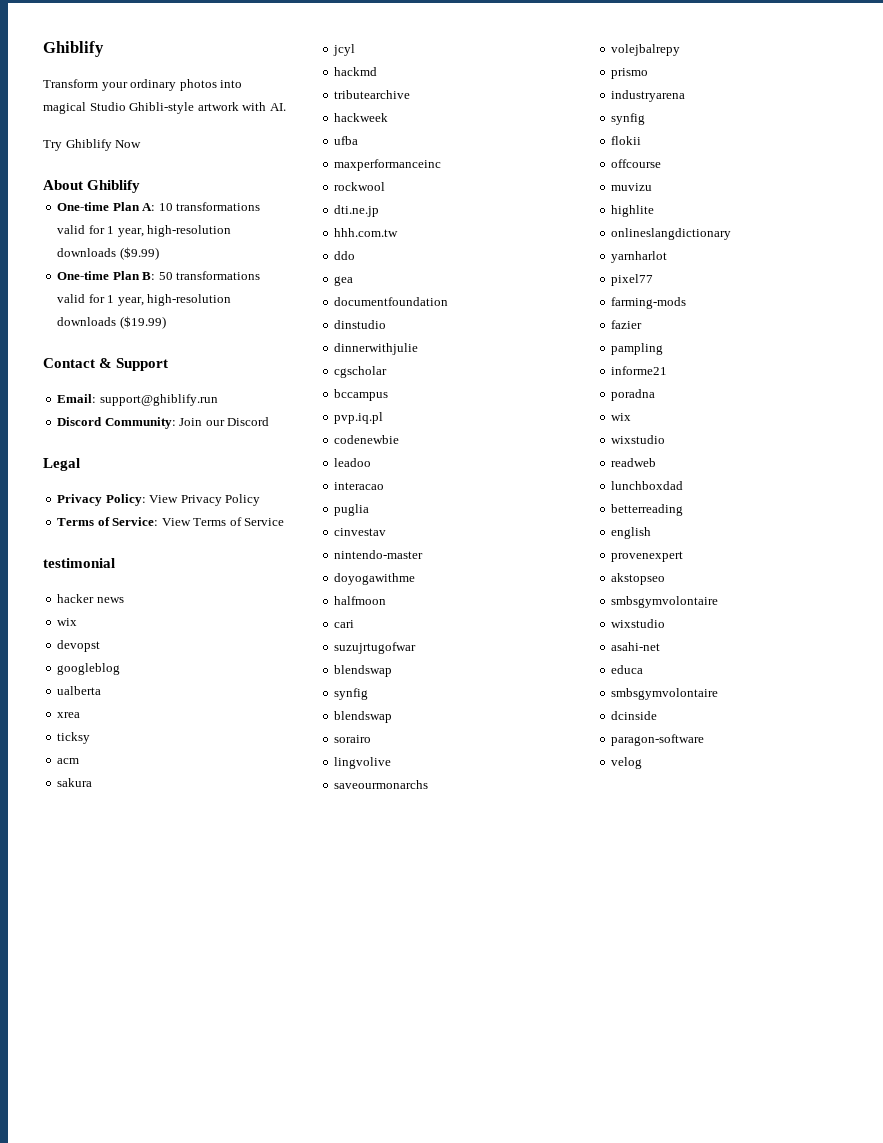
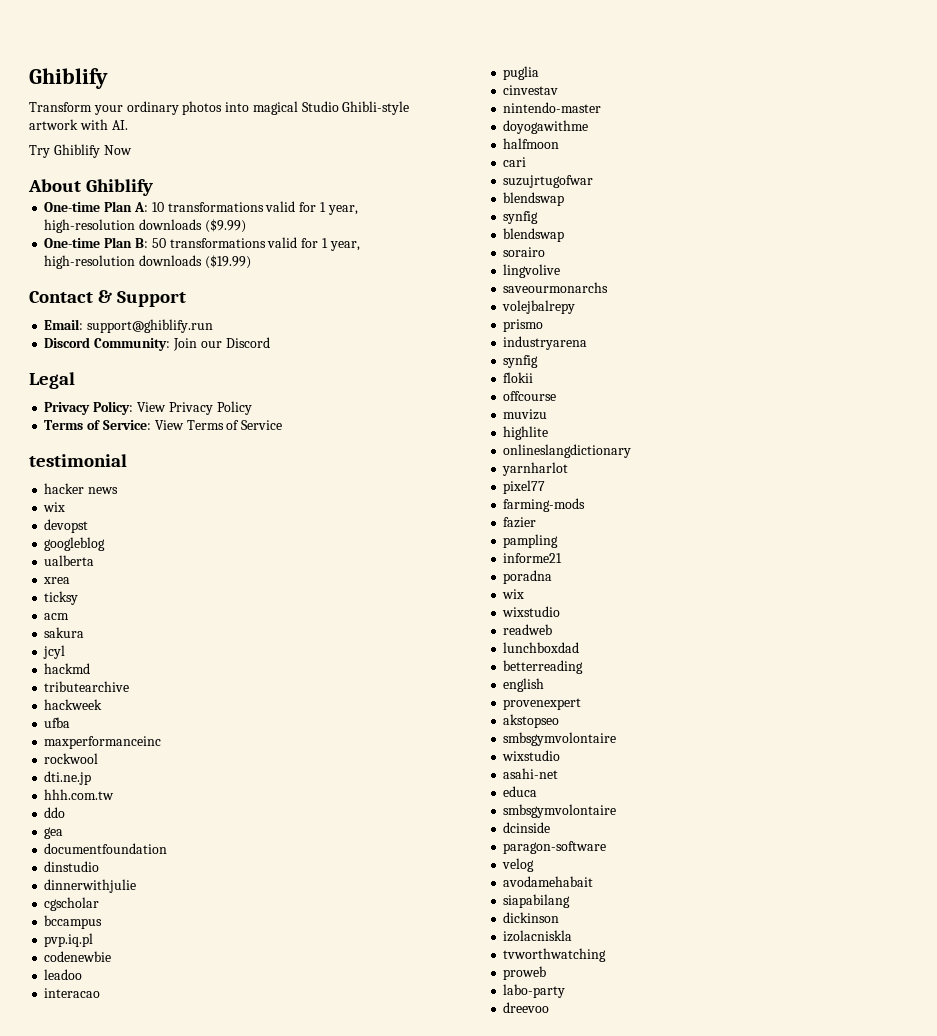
+ avodamehabait
+ siapabilang
+ dickinson
+ izolacniskla
+ tvworthwatching
+ proweb
+ labo-party
+ dreevoo

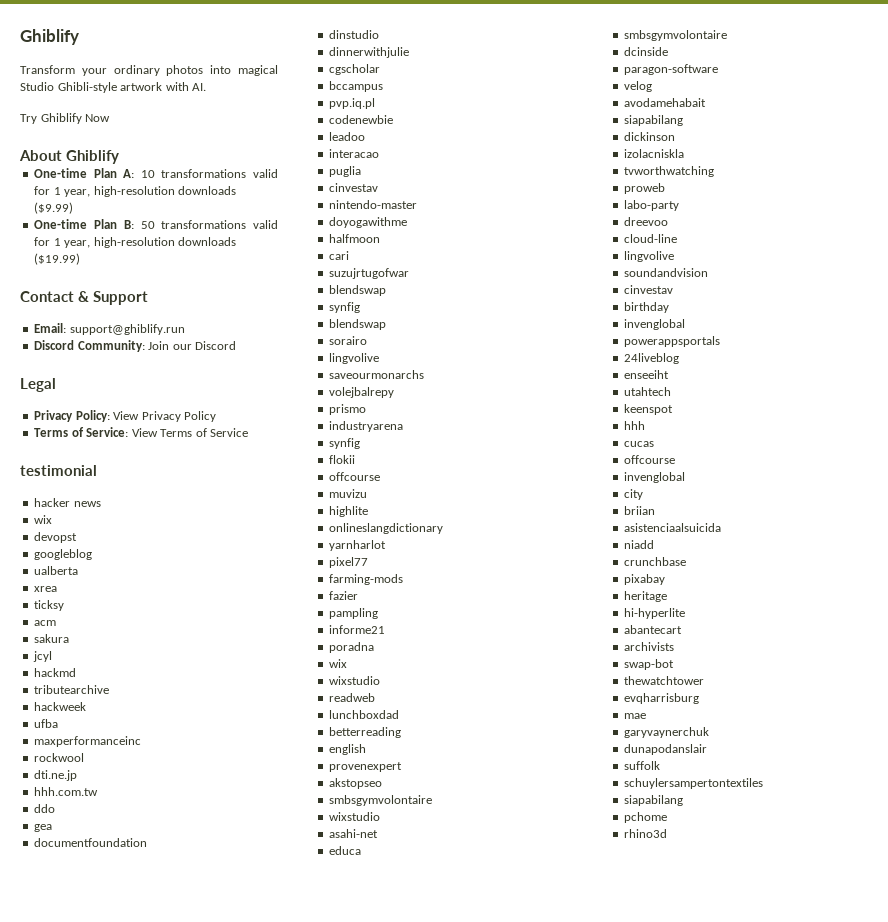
+ cloud-line
+ lingvolive
+ soundandvision
+ cinvestav
+ birthday
+ invenglobal
+ powerappsportals
+ 24liveblog
+ enseeiht
+ utahtech
+ keenspot
+ hhh
+ cucas
+ offcourse
+ invenglobal
+ city
+ briian
+ asistenciaalsuicida
+ niadd
+ crunchbase
+ pixabay
+ heritage
+ hi-hyperlite
+ abantecart
+ archivists
+ swap-bot
+ thewatchtower
+ evqharrisburg
+ mae
+ garyvaynerchuk
+ dunapodanslair
+ suffolk
+ schuylersampertontextiles
+ siapabilang
+ pchome
+ rhino3d

